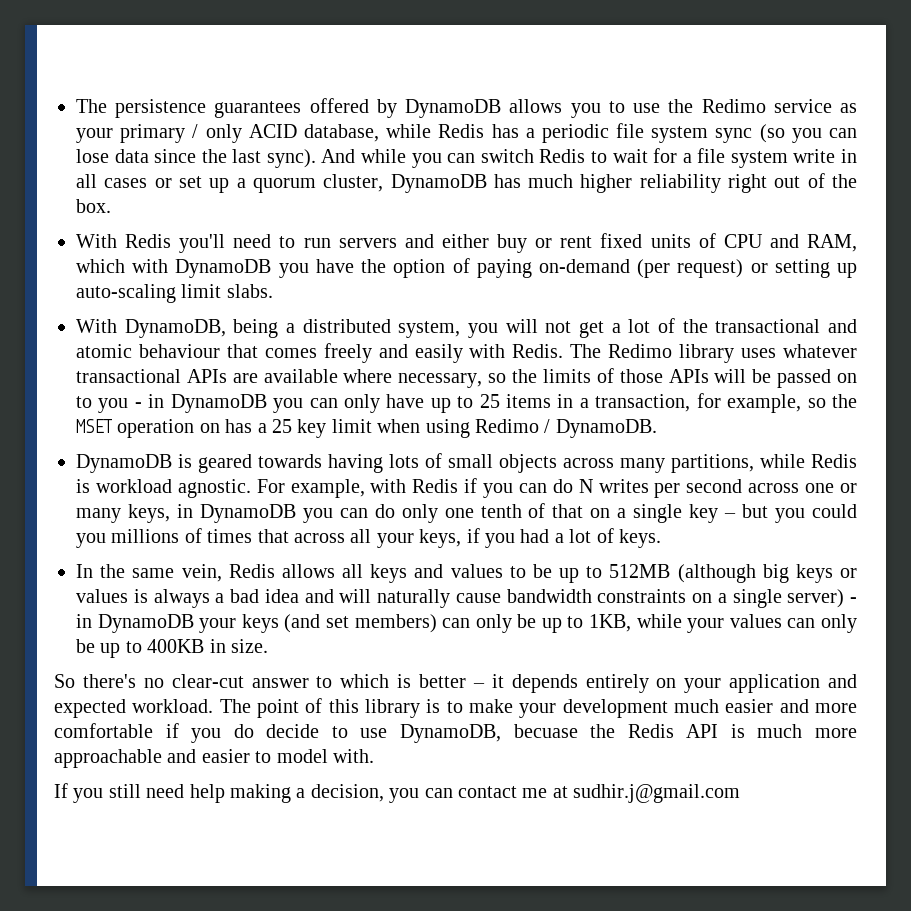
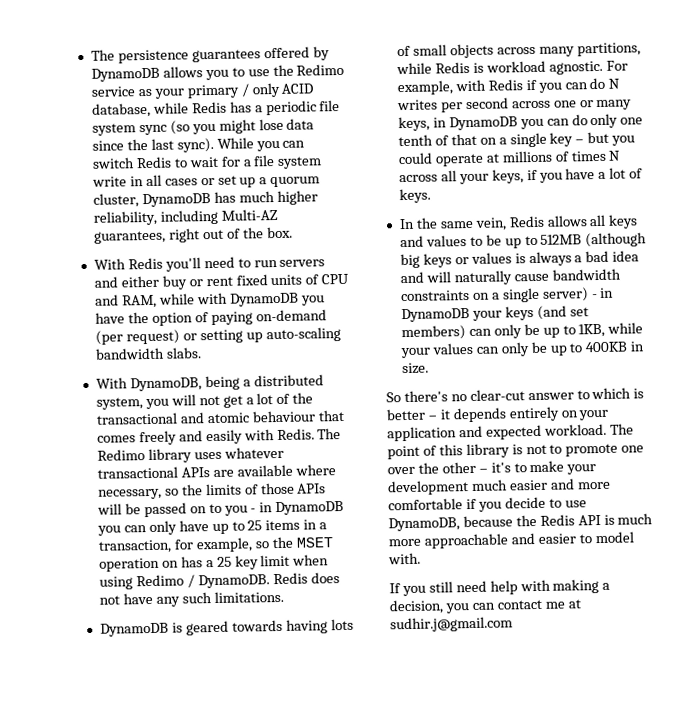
- The persistence guarantees offered by DynamoDB allows you to use the Redimo service as your primary / only ACID database, while Redis has a periodic file system sync (so you can lose data since the last sync).
+ The persistence guarantees offered by DynamoDB allows you to use the Redimo service as your primary / only ACID database, while Redis has a periodic file system sync (so you might lose data since the last sync).
- And while you can switch Redis to wait for a file system write in all cases or set up a quorum cluster, DynamoDB has much higher reliability right out of the box.
+ While you can switch Redis to wait for a file system write in all cases or set up a quorum cluster, DynamoDB has much higher reliability, including Multi-AZ guarantees, right out of the box.
- With Redis you'll need to run servers and either buy or rent fixed units of CPU and RAM, which with DynamoDB you have the option of paying on-demand (per request) or setting up auto-scaling limit slabs.
+ With Redis you'll need to run servers and either buy or rent fixed units of CPU and RAM, while with DynamoDB you have the option of paying on-demand (per request) or setting up auto-scaling bandwidth slabs.
+ Redis does not have any such limitations.
- For example, with Redis if you can do N writes per second across one or many keys, in DynamoDB you can do only one tenth of that on a single key – but you could you millions of times that across all your keys, if you had a lot of keys.
+ For example, with Redis if you can do N writes per second across one or many keys, in DynamoDB you can do only one tenth of that on a single key – but you could operate at millions of times N across all your keys, if you have a lot of keys.
- The point of this library is to make your development much easier and more comfortable if you do decide to use DynamoDB, becuase the Redis API is much more approachable and easier to model with.
+ The point of this library is not to promote one over the other – it's to make your development much easier and more comfortable if you decide to use DynamoDB, because the Redis API is much more approachable and easier to model with.
- If you still need help making a decision, you can contact me at sudhir.j@gmail.com
+ If you still need help with making a decision, you can contact me at sudhir.j@gmail.com

